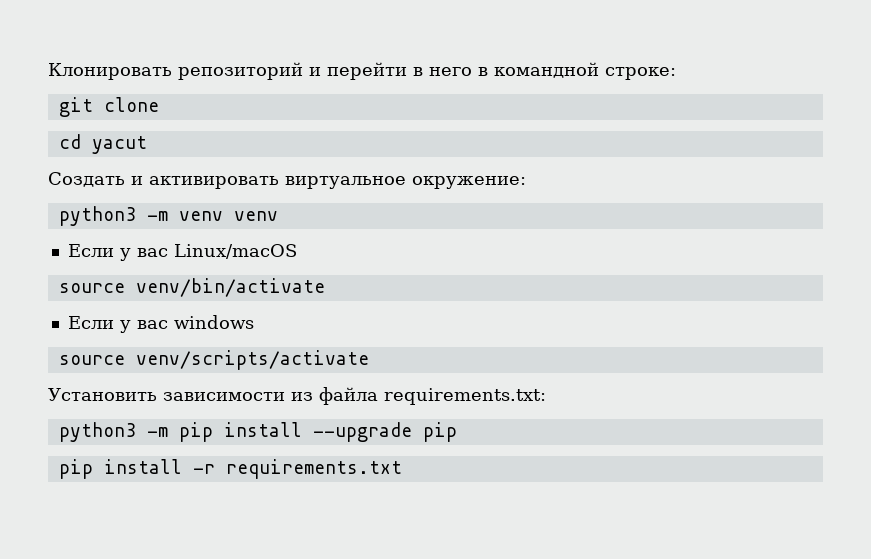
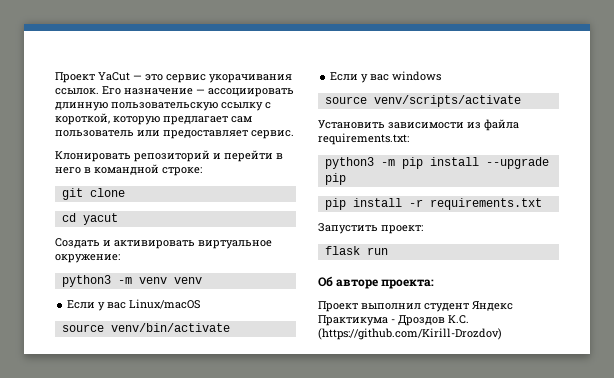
+ Проект YaCut — это сервис укорачивания ссылок. Его назначение — ассоциировать длинную пользовательскую ссылку с короткой, которую предлагает сам пользователь или предоставляет сервис.
+ Запустить проект:
+ flask run
+ Об авторе проекта:
+ Проект выполнил студент Яндекс Практикума - Дроздов К.С. (https://github.com/Kirill-Drozdov)

